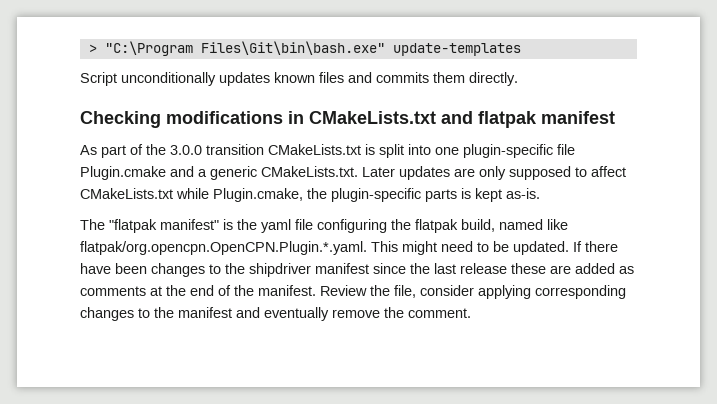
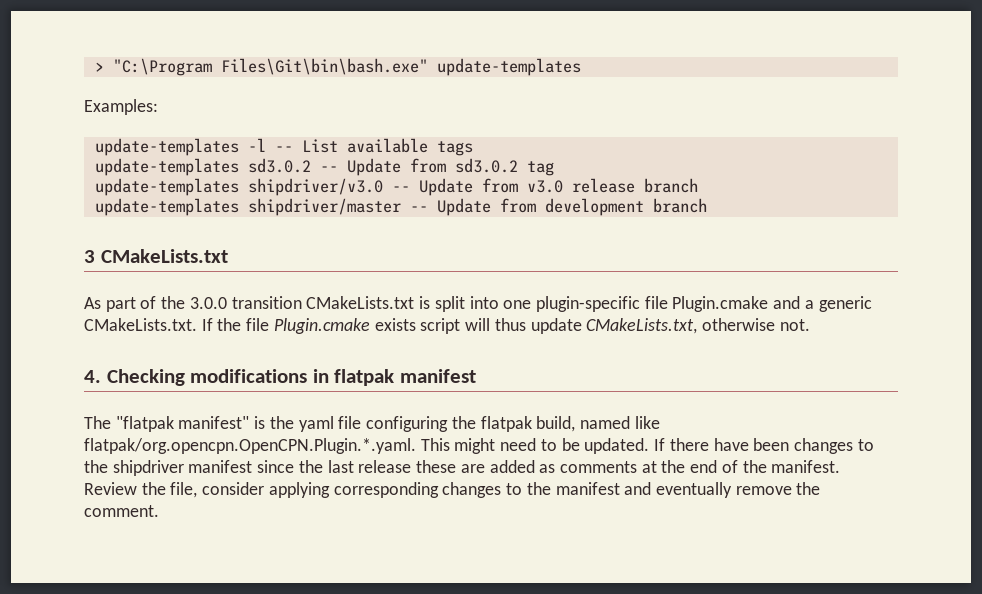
- Script unconditionally updates known files and commits them directly.
- Checking modifications in CMakeLists.txt and flatpak manifest
+ Examples:
+ update-templates -l -- List available tags
+ update-templates sd3.0.2 -- Update from sd3.0.2 tag
+ update-templates shipdriver/v3.0 -- Update from v3.0 release branch
+ update-templates shipdriver/master -- Update from development branch
+ 3 CMakeLists.txt
- As part of the 3.0.0 transition CMakeLists.txt is split into one plugin-specific file Plugin.cmake and a generic CMakeLists.txt. Later updates are only supposed to affect CMakeLists.txt while Plugin.cmake, the plugin-specific parts is kept as-is.
+ As part of the 3.0.0 transition CMakeLists.txt is split into one plugin-specific file Plugin.cmake and a generic CMakeLists.txt. If the file Plugin.cmake exists script will thus update CMakeLists.txt, otherwise not.
+ 4. Checking modifications in flatpak manifest

